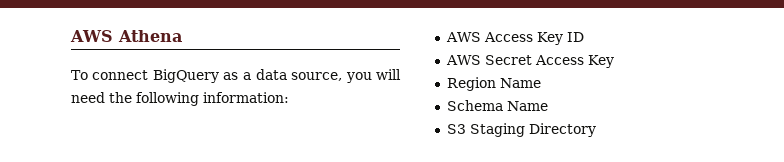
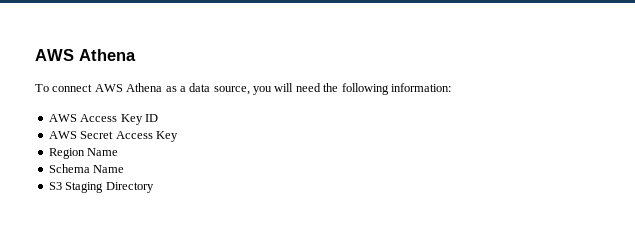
- To connect BigQuery as a data source, you will need the following information:
+ To connect AWS Athena as a data source, you will need the following information:

